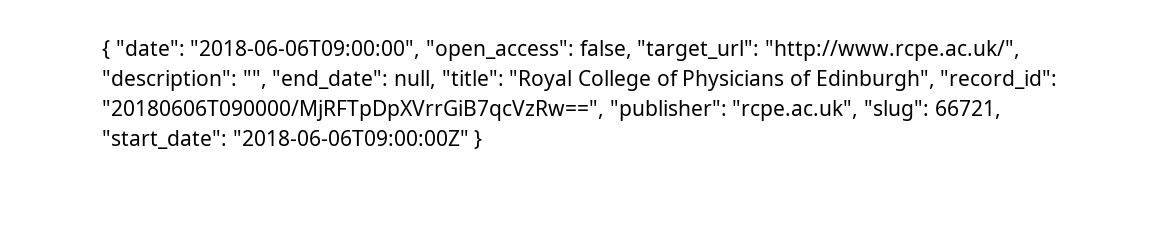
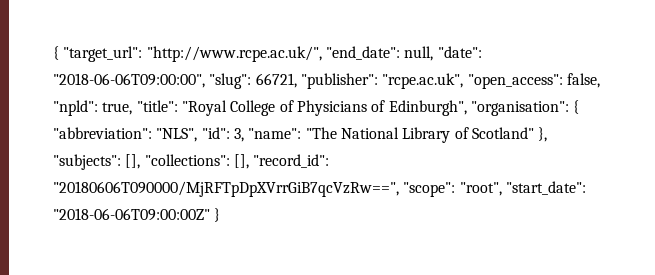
- { "date": "2018-06-06T09:00:00", "open_access": false, "target_url": "http://www.rcpe.ac.uk/", "description": "", "end_date": null, "title": "Royal College of Physicians of Edinburgh", "record_id": "20180606T090000/MjRFTpDpXVrrGiB7qcVzRw==", "publisher": "rcpe.ac.uk", "slug": 66721, "start_date": "2018-06-06T09:00:00Z" }
+ { "target_url": "http://www.rcpe.ac.uk/", "end_date": null, "date": "2018-06-06T09:00:00", "slug": 66721, "publisher": "rcpe.ac.uk", "open_access": false, "npld": true, "title": "Royal College of Physicians of Edinburgh", "organisation": { "abbreviation": "NLS", "id": 3, "name": "The National Library of Scotland" }, "subjects": [], "collections": [], "record_id": "20180606T090000/MjRFTpDpXVrrGiB7qcVzRw==", "scope": "root", "start_date": "2018-06-06T09:00:00Z" }

